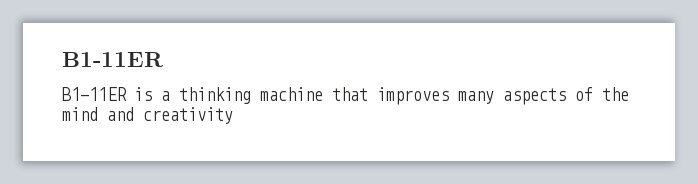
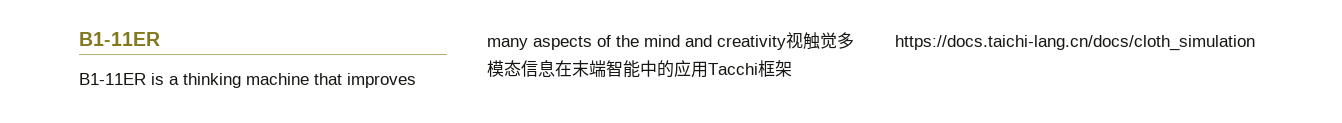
- B1-11ER is a thinking machine that improves many aspects of the mind and creativity
+ B1-11ER is a thinking machine that improves many aspects of the mind and creativity视触觉多模态信息在末端智能中的应用Tacchi框架https://docs.taichi-lang.cn/docs/cloth_simulation

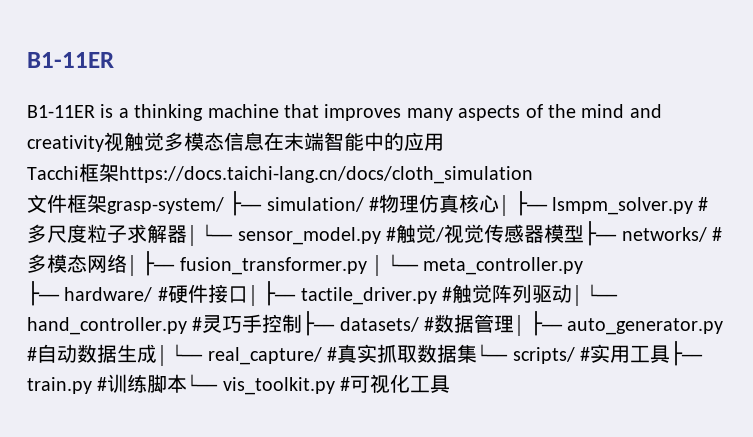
- B1-11ER is a thinking machine that improves many aspects of the mind and creativity视触觉多模态信息在末端智能中的应用Tacchi框架https://docs.taichi-lang.cn/docs/cloth_simulation
+ B1-11ER is a thinking machine that improves many aspects of the mind and creativity视触觉多模态信息在末端智能中的应用
+ Tacchi框架https://docs.taichi-lang.cn/docs/cloth_simulation
+ 文件框架grasp-system/ ├── simulation/ #物理仿真核心│ ├── lsmpm_solver.py #多尺度粒子求解器│ └── sensor_model.py #触觉/视觉传感器模型├── networks/ #多模态网络│ ├── fusion_transformer.py │ └── meta_controller.py
+ ├── hardware/ #硬件接口│ ├── tactile_driver.py #触觉阵列驱动│ └── hand_controller.py #灵巧手控制├── datasets/ #数据管理│ ├── auto_generator.py #自动数据生成│ └── real_capture/ #真实抓取数据集└── scripts/ #实用工具├── train.py #训练脚本└── vis_toolkit.py #可视化工具

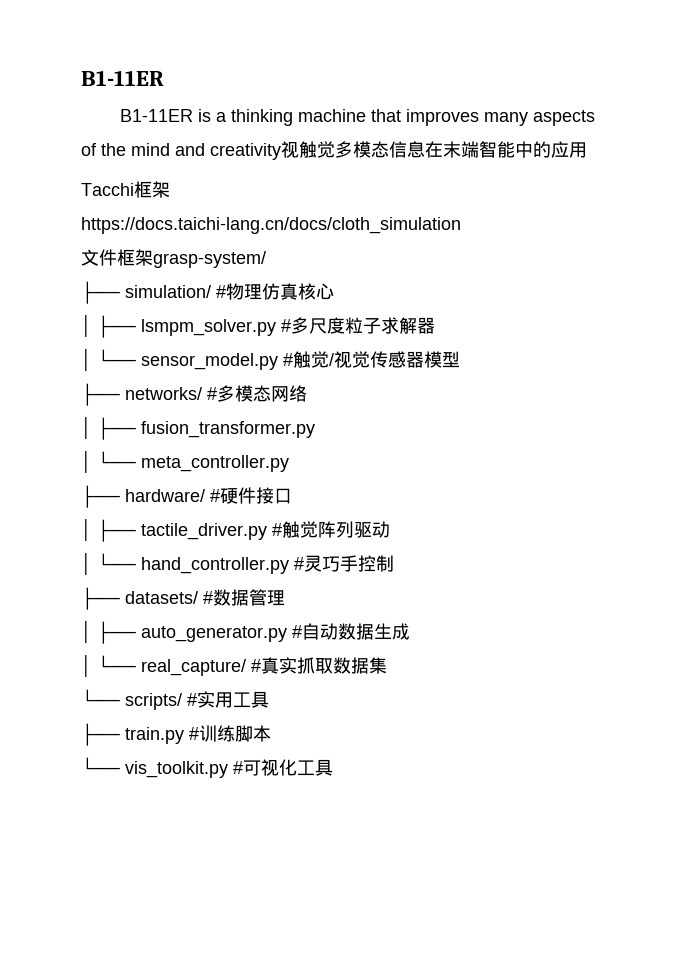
- Tacchi框架https://docs.taichi-lang.cn/docs/cloth_simulation
+ Tacchi框架
+ https://docs.taichi-lang.cn/docs/cloth_simulation
- 文件框架grasp-system/ ├── simulation/ #物理仿真核心│ ├── lsmpm_solver.py #多尺度粒子求解器│ └── sensor_model.py #触觉/视觉传感器模型├── networks/ #多模态网络│ ├── fusion_transformer.py │ └── meta_controller.py
+ 文件框架grasp-system/
+ ├── simulation/ #物理仿真核心
+ │ ├── lsmpm_solver.py #多尺度粒子求解器
+ │ └── sensor_model.py #触觉/视觉传感器模型
+ ├── networks/ #多模态网络
+ │ ├── fusion_transformer.py
+ │ └── meta_controller.py
- ├── hardware/ #硬件接口│ ├── tactile_driver.py #触觉阵列驱动│ └── hand_controller.py #灵巧手控制├── datasets/ #数据管理│ ├── auto_generator.py #自动数据生成│ └── real_capture/ #真实抓取数据集└── scripts/ #实用工具├── train.py #训练脚本└── vis_toolkit.py #可视化工具
+ ├── hardware/ #硬件接口
+ │ ├── tactile_driver.py #触觉阵列驱动
+ │ └── hand_controller.py #灵巧手控制
+ ├── datasets/ #数据管理
+ │ ├── auto_generator.py #自动数据生成
+ │ └── real_capture/ #真实抓取数据集
+ └── scripts/ #实用工具
+ ├── train.py #训练脚本
+ └── vis_toolkit.py #可视化工具

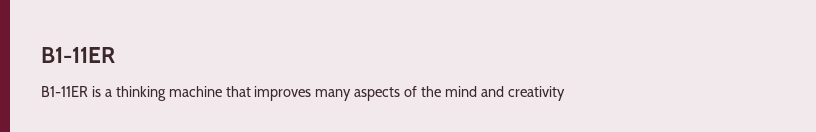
- B1-11ER is a thinking machine that improves many aspects of the mind and creativity视触觉多模态信息在末端智能中的应用
- Tacchi框架
- https://docs.taichi-lang.cn/docs/cloth_simulation
- 文件框架grasp-system/
- ├── simulation/ #物理仿真核心
- │ ├── lsmpm_solver.py #多尺度粒子求解器
- │ └── sensor_model.py #触觉/视觉传感器模型
- ├── networks/ #多模态网络
- │ ├── fusion_transformer.py
- │ └── meta_controller.py
- ├── hardware/ #硬件接口
- │ ├── tactile_driver.py #触觉阵列驱动
- │ └── hand_controller.py #灵巧手控制
- ├── datasets/ #数据管理
- │ ├── auto_generator.py #自动数据生成
- │ └── real_capture/ #真实抓取数据集
- └── scripts/ #实用工具
- ├── train.py #训练脚本
- └── vis_toolkit.py #可视化工具
+ B1-11ER is a thinking machine that improves many aspects of the mind and creativity

